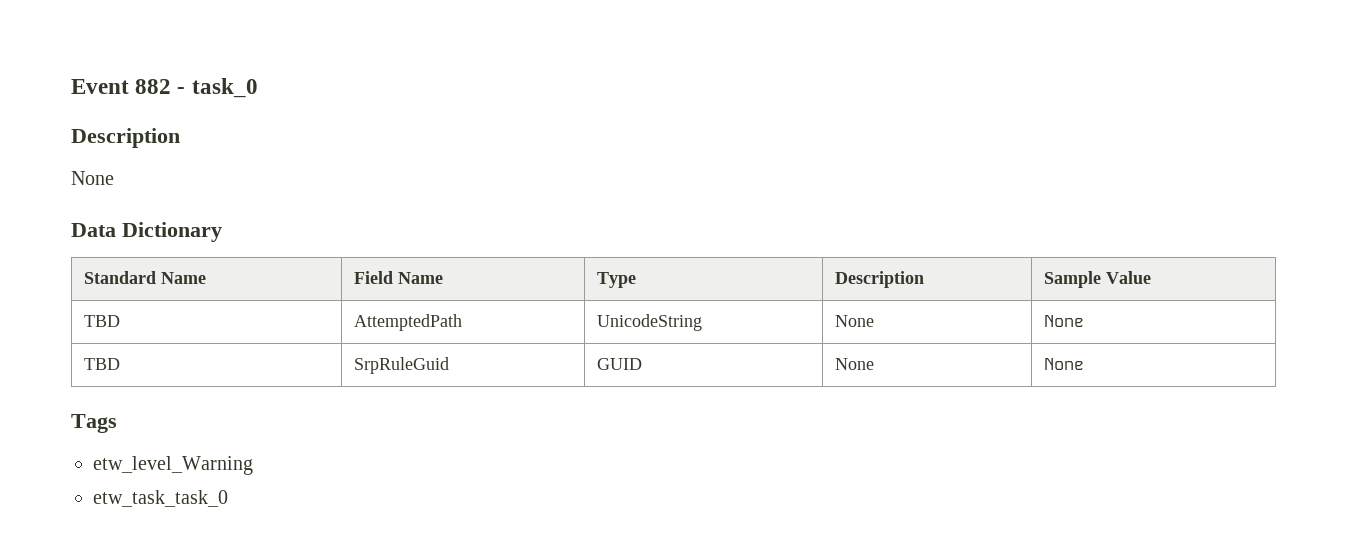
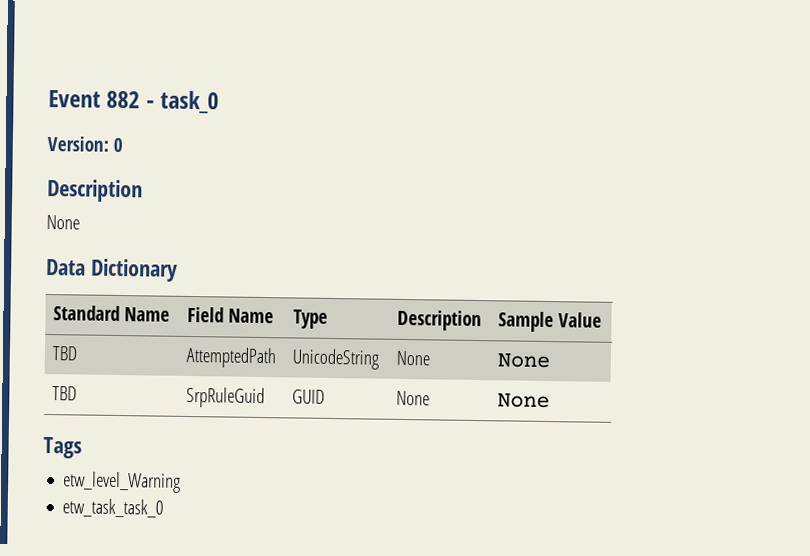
+ Version: 0

